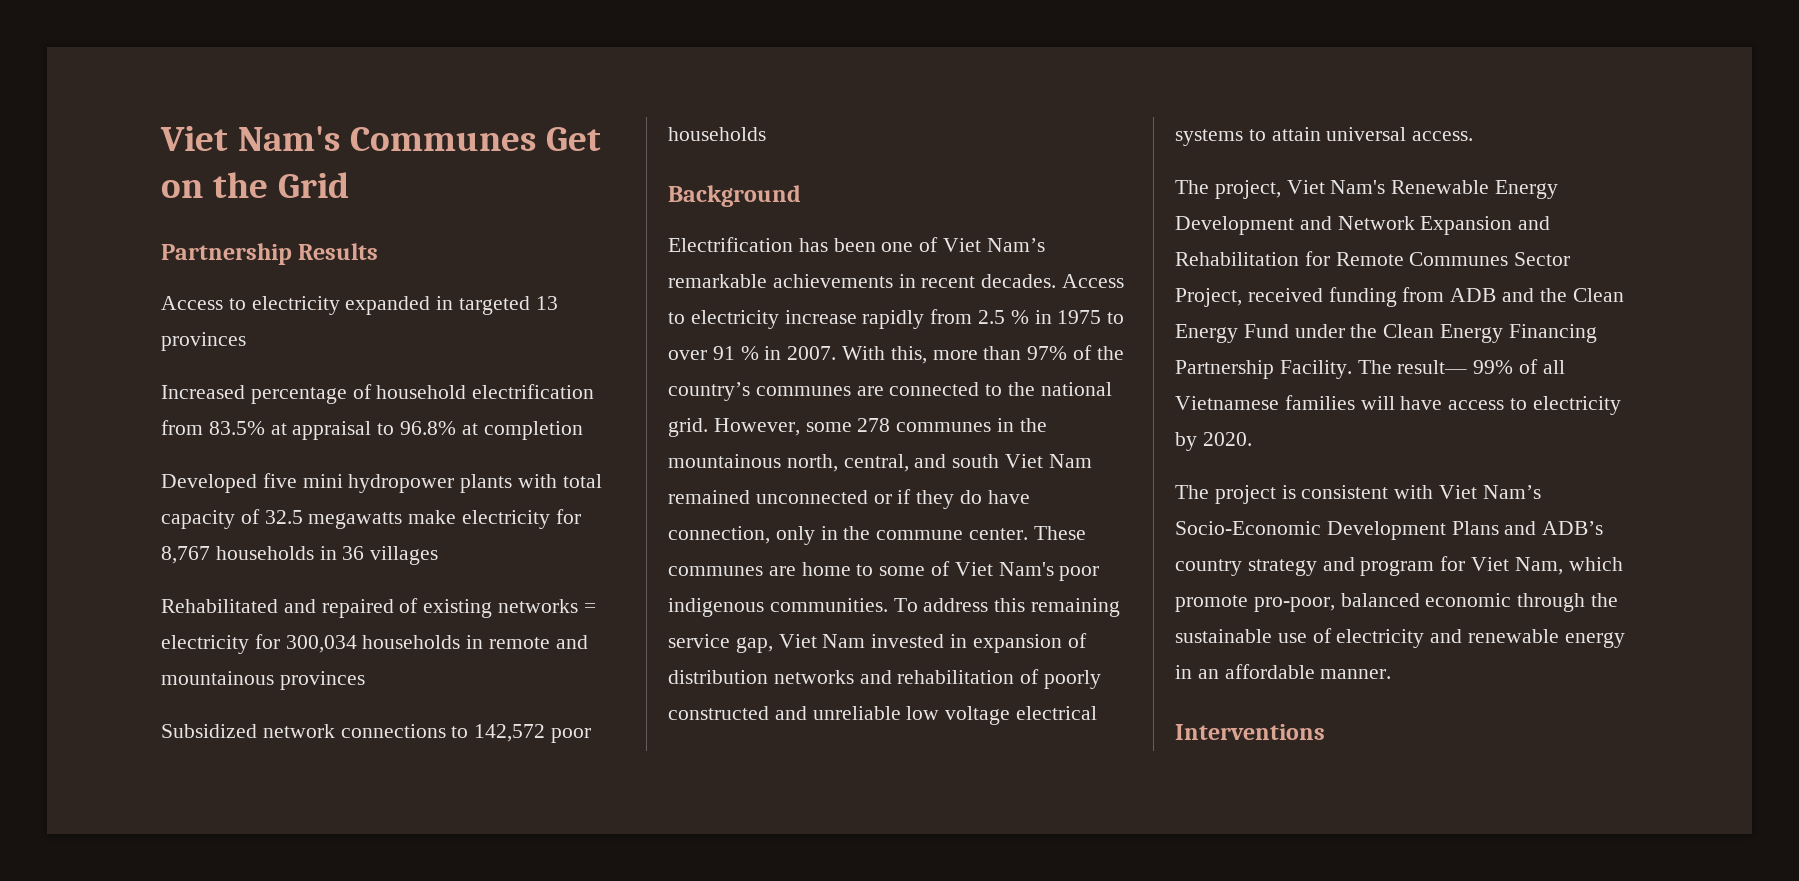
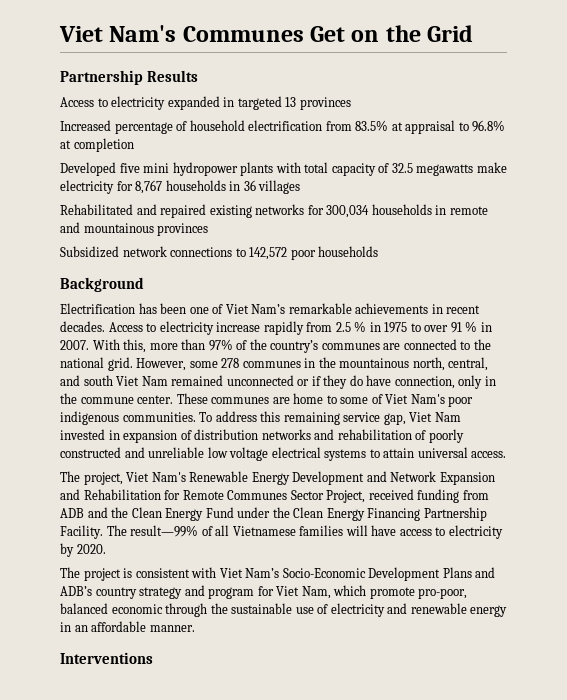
- Rehabilitated and repaired of existing networks = electricity for 300,034 households in remote and mountainous provinces
+ Rehabilitated and repaired existing networks for 300,034 households in remote and mountainous provinces
- The result— 99% of all Vietnamese families will have access to electricity by 2020.
+ The result—99% of all Vietnamese families will have access to electricity by 2020.

